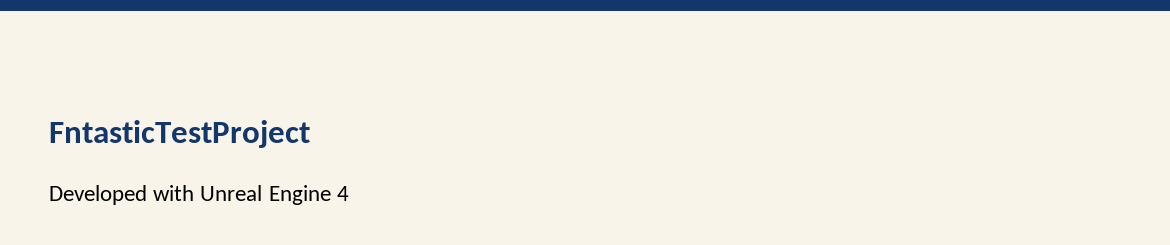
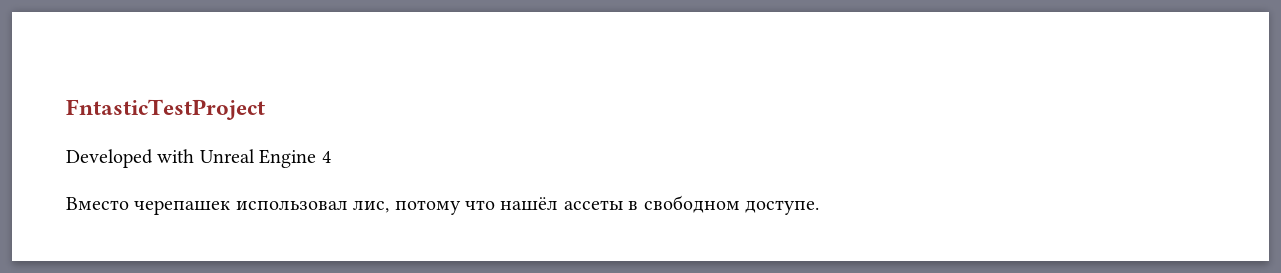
+ Вместо черепашек использовал лис, потому что нашёл ассеты в свободном доступе.

